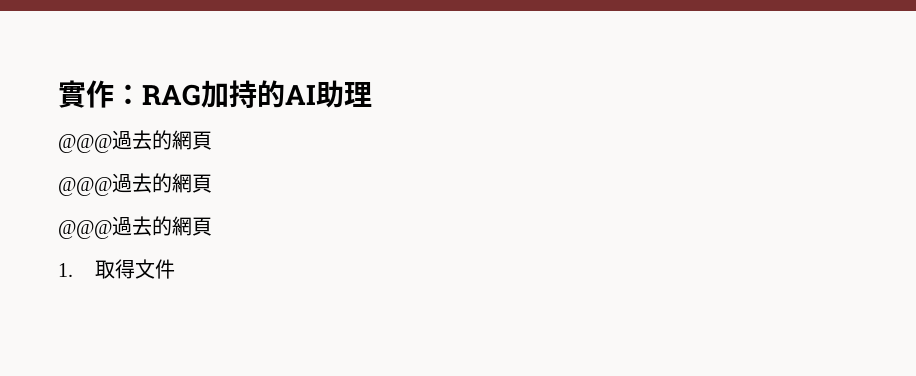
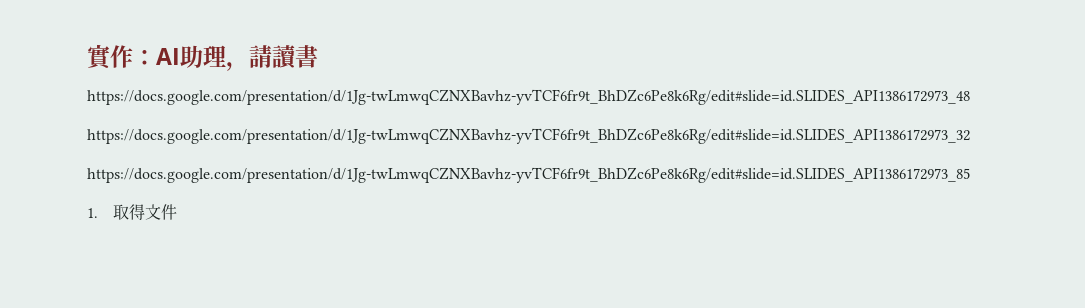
- 實作：RAG加持的AI助理
- @@@過去的網頁
- @@@過去的網頁
- @@@過去的網頁
+ 實作：AI助理，請讀書
+ https://docs.google.com/presentation/d/1Jg-twLmwqCZNXBavhz-yvTCF6fr9t_BhDZc6Pe8k6Rg/edit#slide=id.SLIDES_API1386172973_48
+ https://docs.google.com/presentation/d/1Jg-twLmwqCZNXBavhz-yvTCF6fr9t_BhDZc6Pe8k6Rg/edit#slide=id.SLIDES_API1386172973_32
+ https://docs.google.com/presentation/d/1Jg-twLmwqCZNXBavhz-yvTCF6fr9t_BhDZc6Pe8k6Rg/edit#slide=id.SLIDES_API1386172973_85

